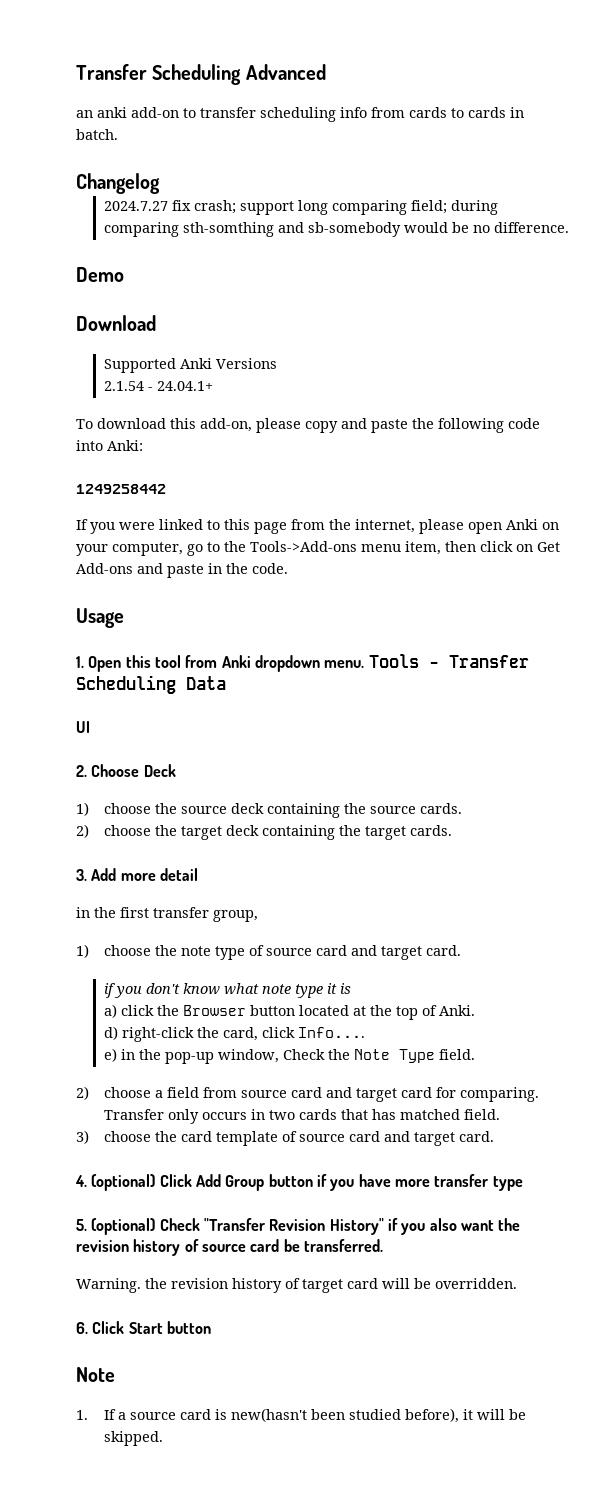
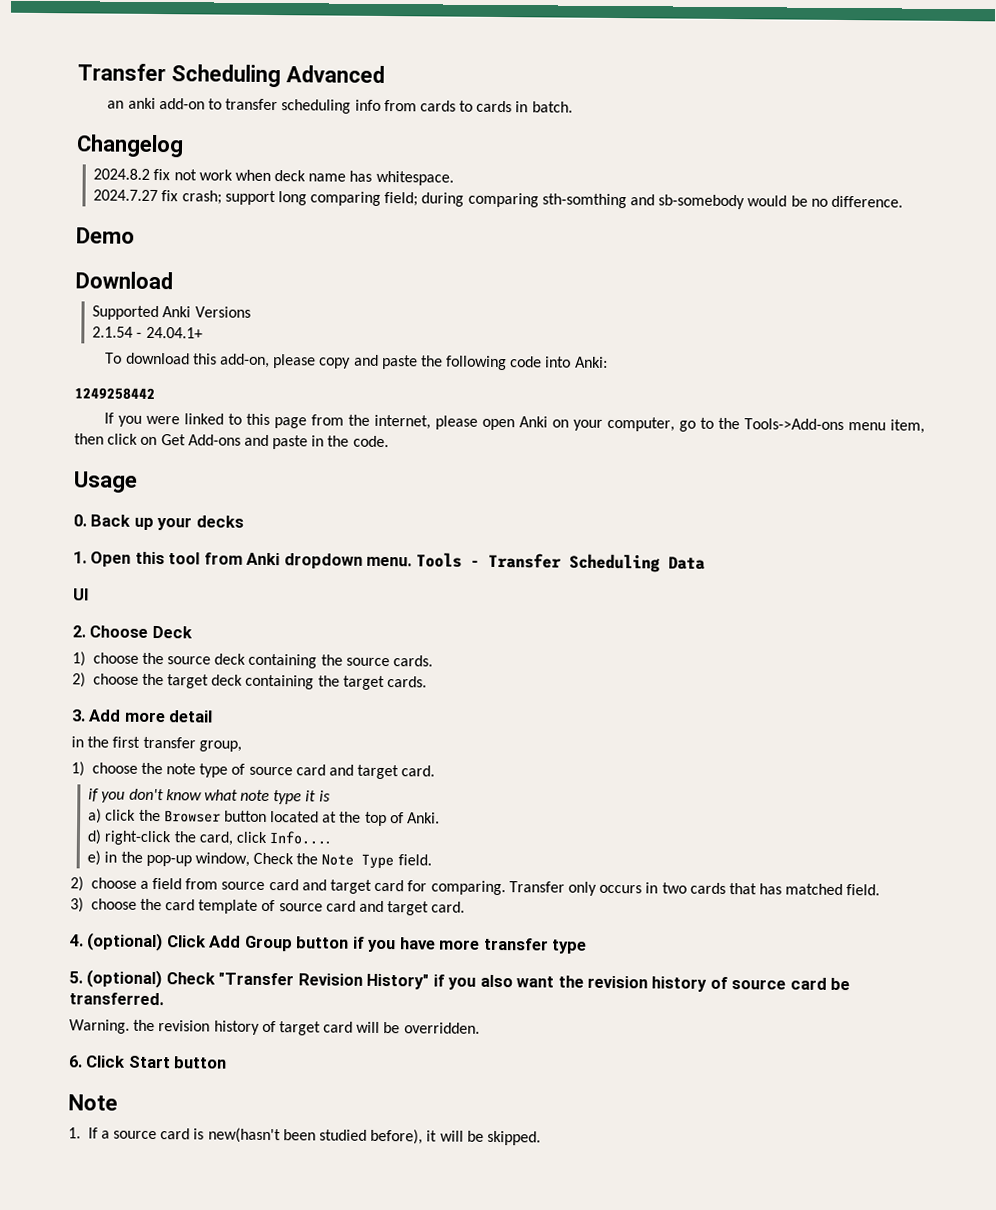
+ 2024.8.2 fix not work when deck name has whitespace.
+ 0. Back up your decks

